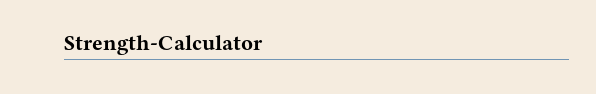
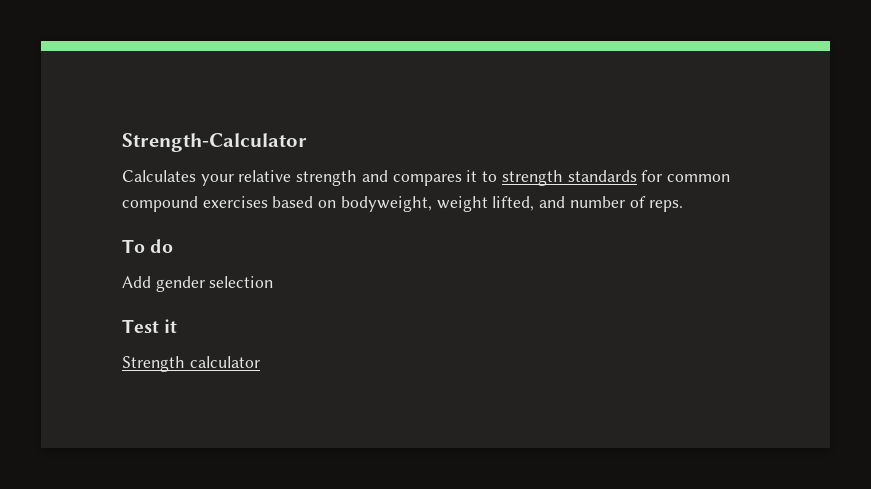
+ Calculates your relative strength and compares it to strength standards for common compound exercises based on bodyweight, weight lifted, and number of reps.
+ To do
+ Add gender selection
+ Test it
+ Strength calculator

